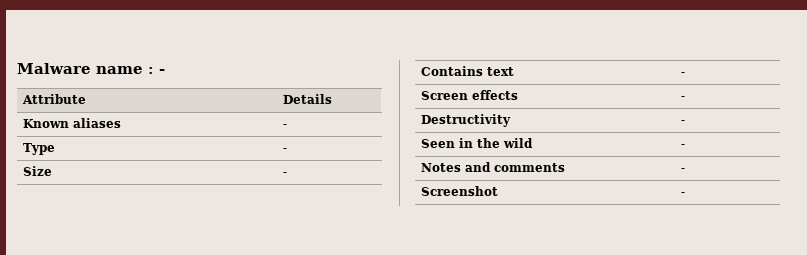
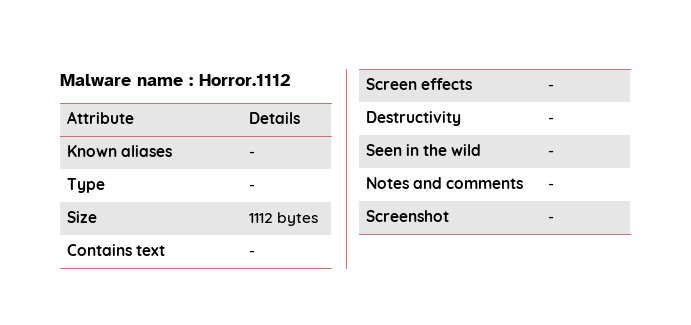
- Malware name : -
+ Malware name : Horror.1112
- Size | -
+ Size | 1112 bytes

